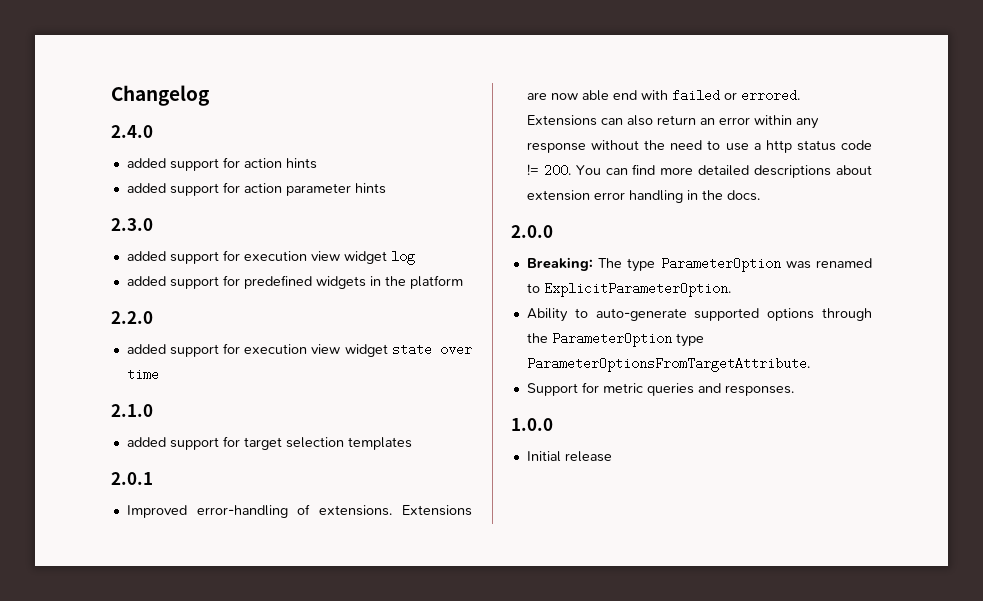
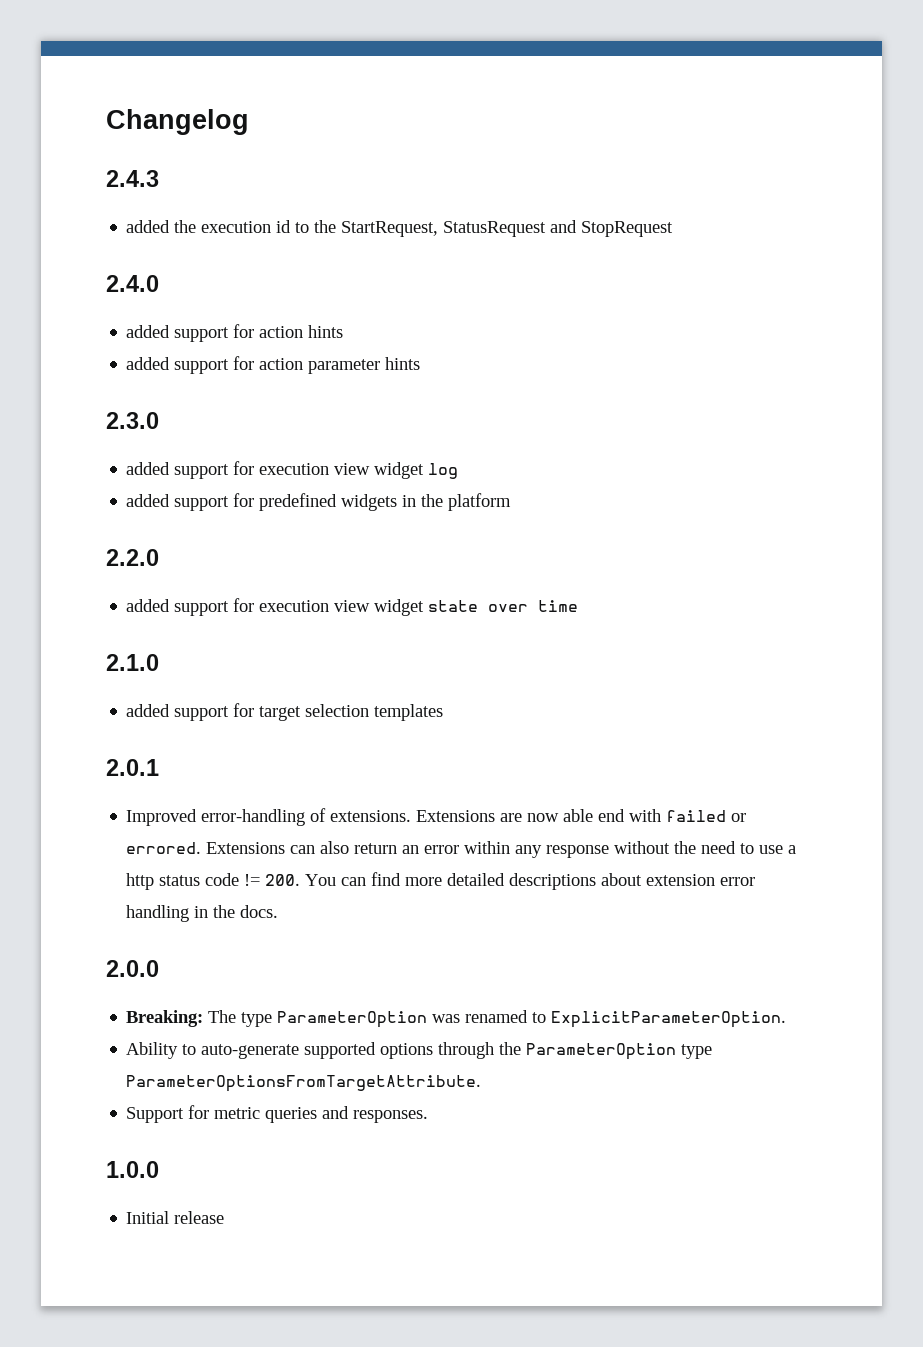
+ 2.4.3
+ added the execution id to the StartRequest, StatusRequest and StopRequest

